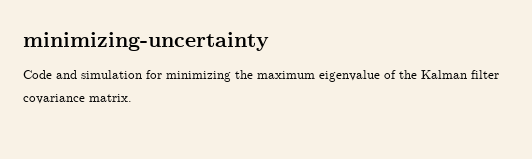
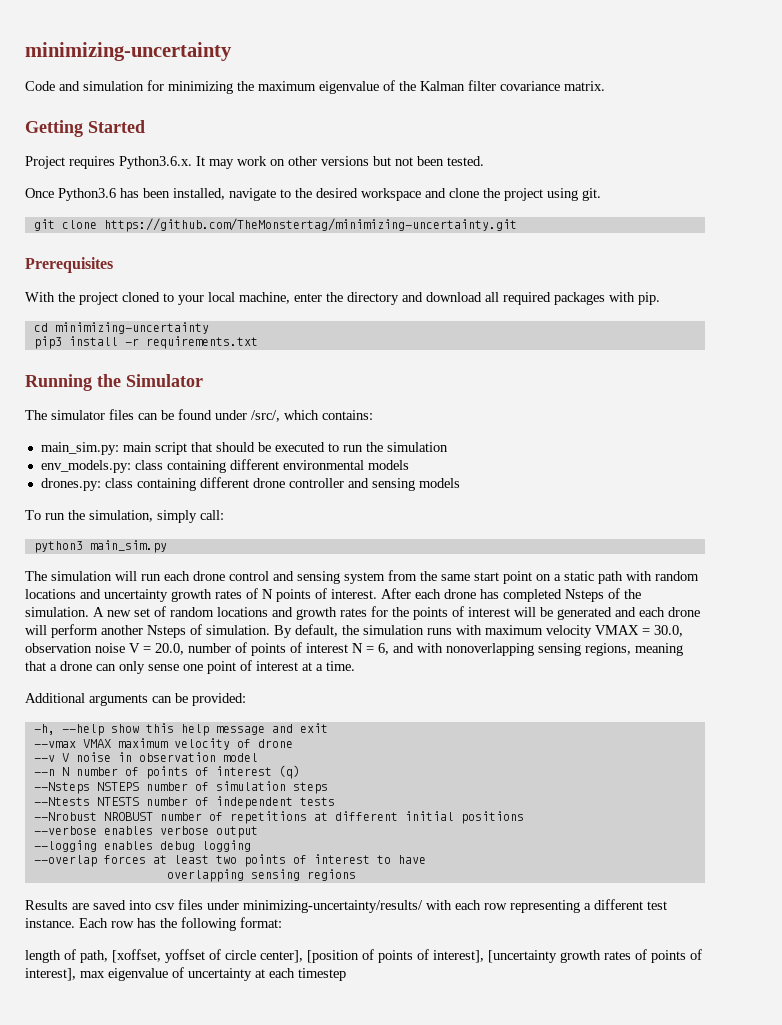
+ Getting Started
+ Project requires Python3.6.x. It may work on other versions but not been tested.
+ Once Python3.6 has been installed, navigate to the desired workspace and clone the project using git.
+ git clone https://github.com/TheMonstertag/minimizing-uncertainty.git
+ Prerequisites
+ With the project cloned to your local machine, enter the directory and download all required packages with pip.
+ cd minimizing-uncertainty
+ pip3 install -r requirements.txt
+ Running the Simulator
+ The simulator files can be found under /src/, which contains:
+ main_sim.py: main script that should be executed to run the simulation
+ env_models.py: class containing different environmental models
+ drones.py: class containing different drone controller and sensing models
+ To run the simulation, simply call:
+ python3 main_sim.py
+ The simulation will run each drone control and sensing system from the same start point on a static path with random locations and uncertainty growth rates of N points of interest. After each drone has completed Nsteps of the simulation. A new set of random locations and growth rates for the points of interest will be generated and each drone will perform another Nsteps of simulation. By default, the simulation runs with maximum velocity VMAX = 30.0, observation noise V = 20.0, number of points of interest N = 6, and with nonoverlapping sensing regions, meaning that a drone can only sense one point of interest at a time.
+ Additional arguments can be provided:
+ -h, --help show this help message and exit
+ --vmax VMAX maximum velocity of drone
+ --v V noise in observation model
+ --n N number of points of interest (q)
+ --Nsteps NSTEPS number of simulation steps
+ --Ntests NTESTS number of independent tests
+ --Nrobust NROBUST number of repetitions at different initial positions
+ --verbose enables verbose output
+ --logging enables debug logging
+ --overlap forces at least two points of interest to have
+ overlapping sensing regions
+ Results are saved into csv files under minimizing-uncertainty/results/ with each row representing a different test instance. Each row has the following format:
+ length of path, [xoffset, yoffset of circle center], [position of points of interest], [uncertainty growth rates of points of interest], max eigenvalue of uncertainty at each timestep

